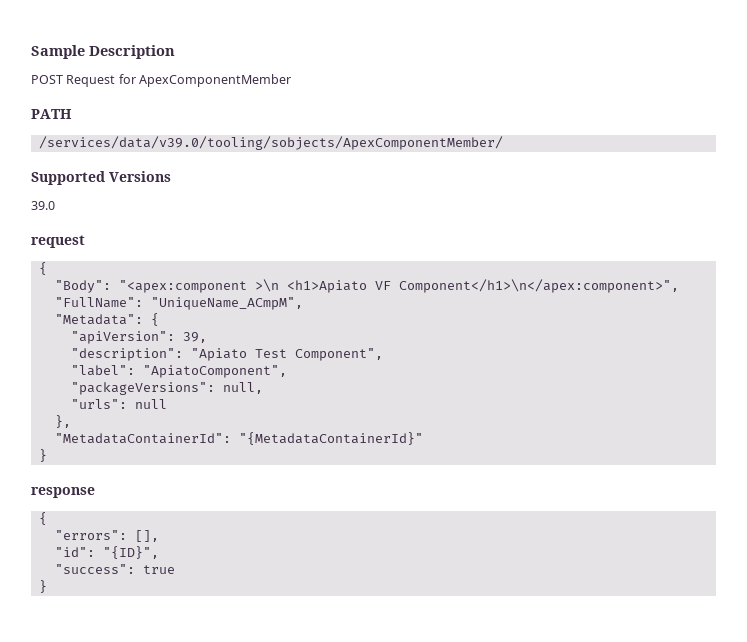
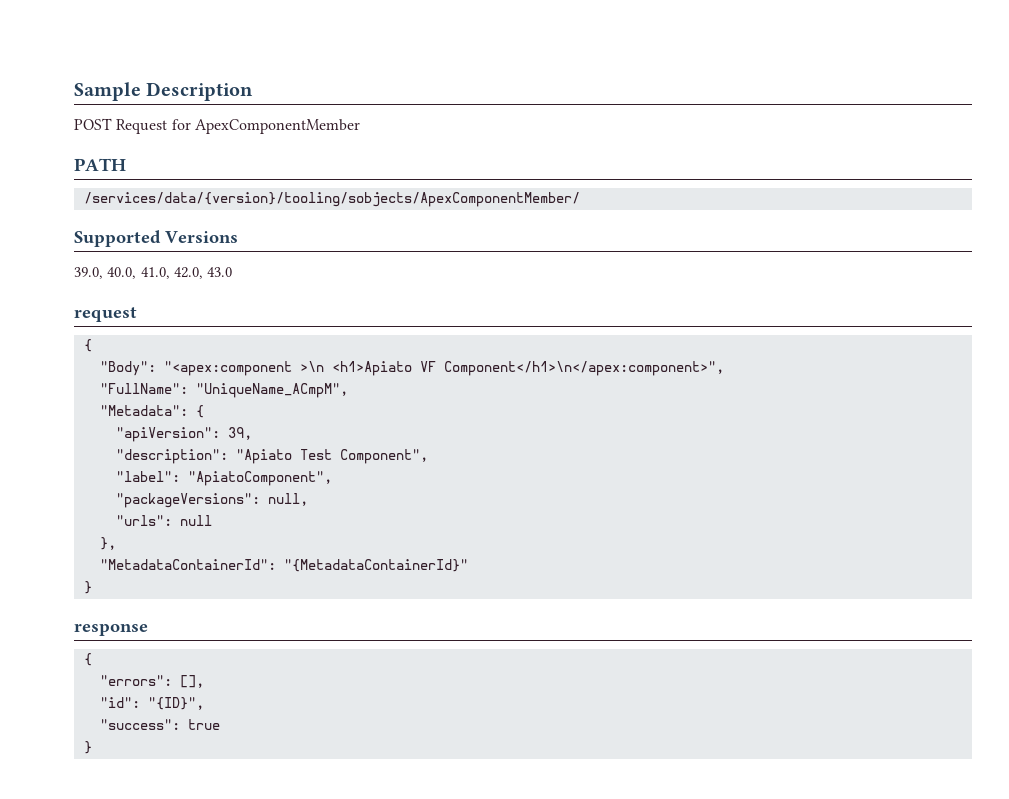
- /services/data/v39.0/tooling/sobjects/ApexComponentMember/
+ /services/data/{version}/tooling/sobjects/ApexComponentMember/
- 39.0
+ 39.0, 40.0, 41.0, 42.0, 43.0

